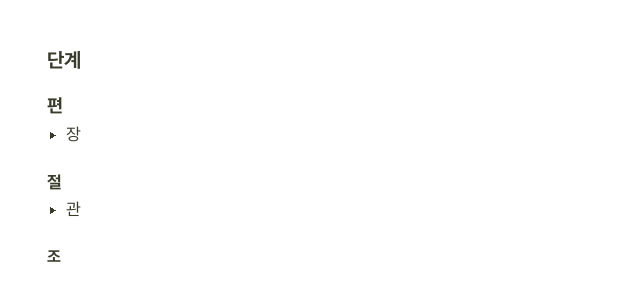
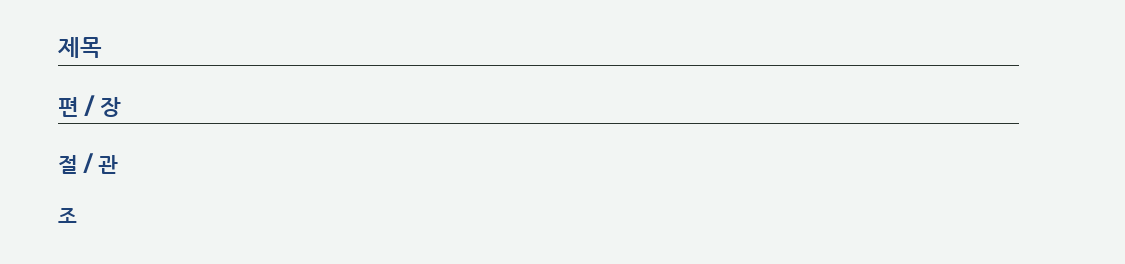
- 단계
+ 제목
- 편
- 장
+ 편 / 장
- 절
- 관
+ 절 / 관

